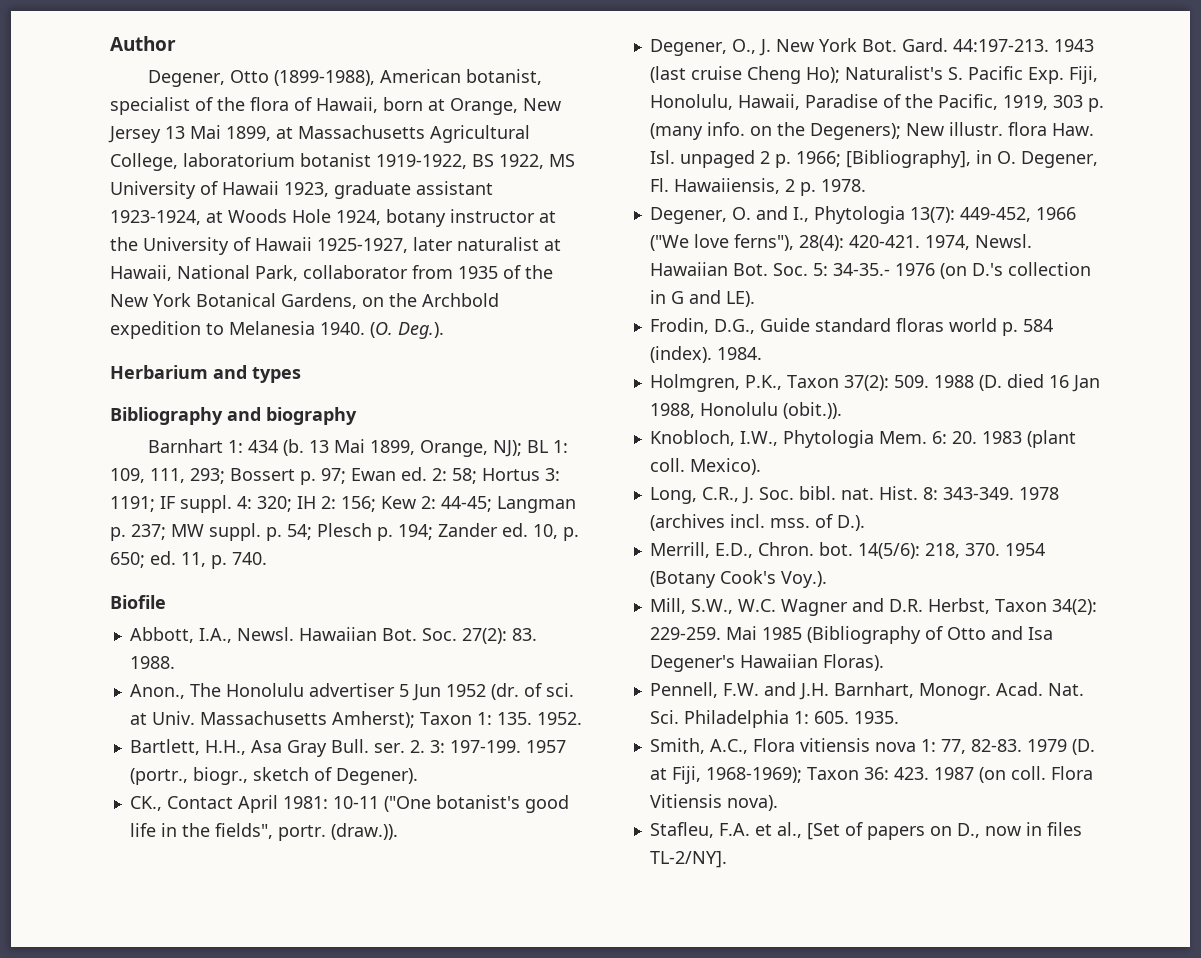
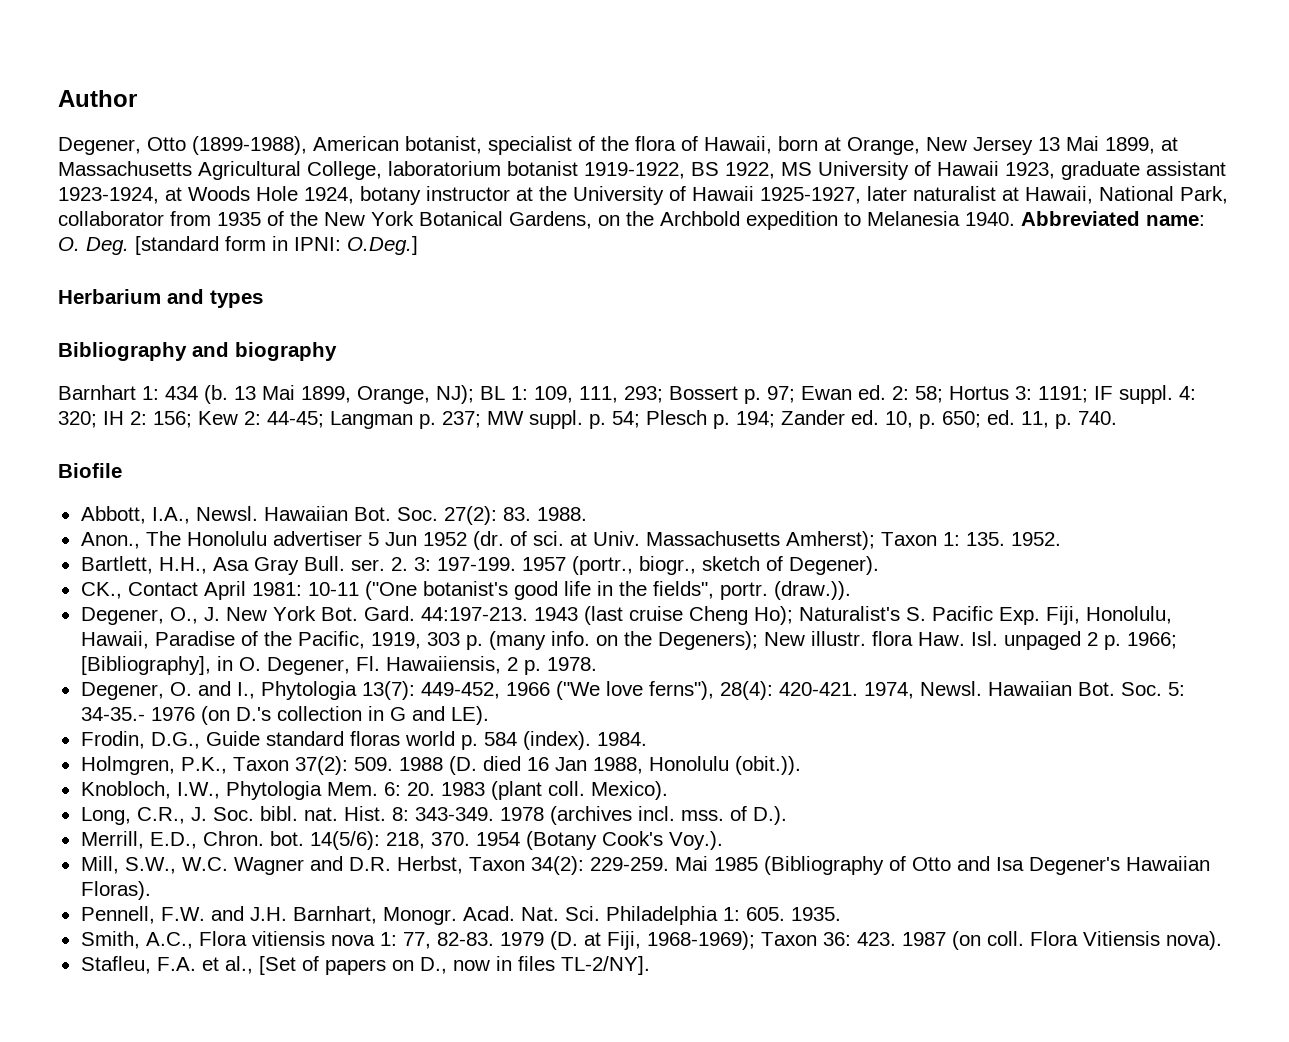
- (O. Deg.).
+ Abbreviated name: O. Deg. [standard form in IPNI: O.Deg.]

